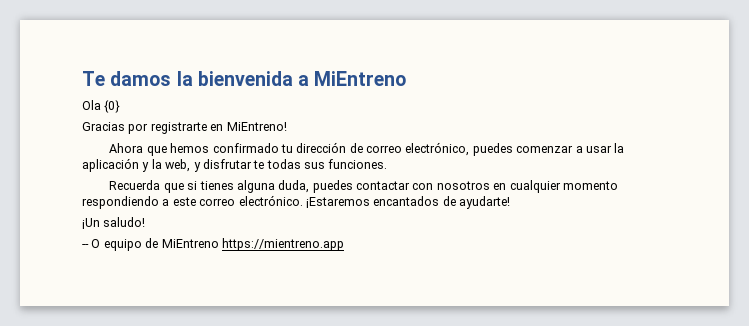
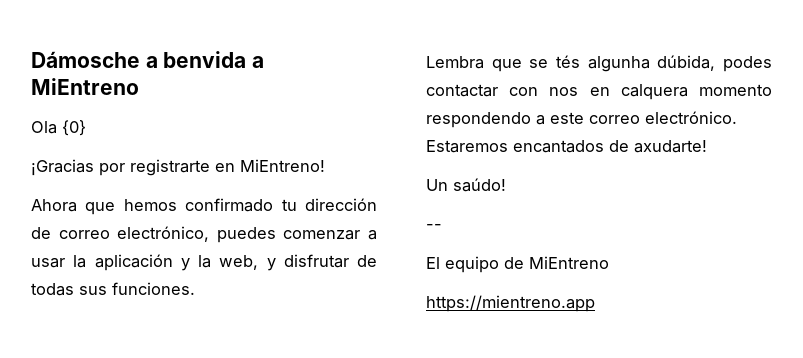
- Te damos la bienvenida a MiEntreno
+ Dámosche a benvida a MiEntreno
- Gracias por registrarte en MiEntreno!
+ ¡Gracias por registrarte en MiEntreno!
- Ahora que hemos confirmado tu dirección de correo electrónico, puedes comenzar a usar la aplicación y la web, y disfrutar te todas sus funciones.
+ Ahora que hemos confirmado tu dirección de correo electrónico, puedes comenzar a usar la aplicación y la web, y disfrutar de todas sus funciones.
- Recuerda que si tienes alguna duda, puedes contactar con nosotros en cualquier momento respondiendo a este correo electrónico.
+ Lembra que se tés algunha dúbida, podes contactar con nos en calquera momento respondendo a este correo electrónico.
- ¡Estaremos encantados de ayudarte!
- ¡Un saludo!
+ Estaremos encantados de axudarte!
+ Un saúdo!
- -- O equipo de MiEntreno https://mientreno.app
+ --
+ El equipo de MiEntreno
+ https://mientreno.app

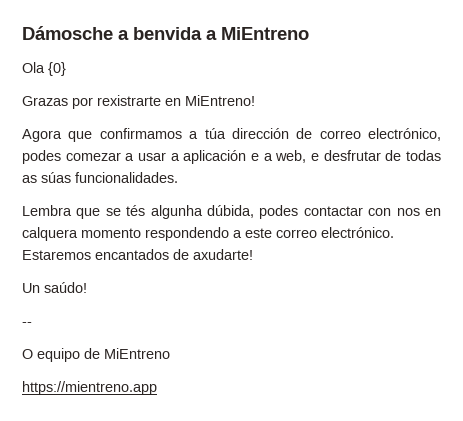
- ¡Gracias por registrarte en MiEntreno!
+ Grazas por rexistrarte en MiEntreno!
- Ahora que hemos confirmado tu dirección de correo electrónico, puedes comenzar a usar la aplicación y la web, y disfrutar de todas sus funciones.
+ Agora que confirmamos a túa dirección de correo electrónico, podes comezar a usar a aplicación e a web, e desfrutar de todas as súas funcionalidades.
- El equipo de MiEntreno
+ O equipo de MiEntreno

